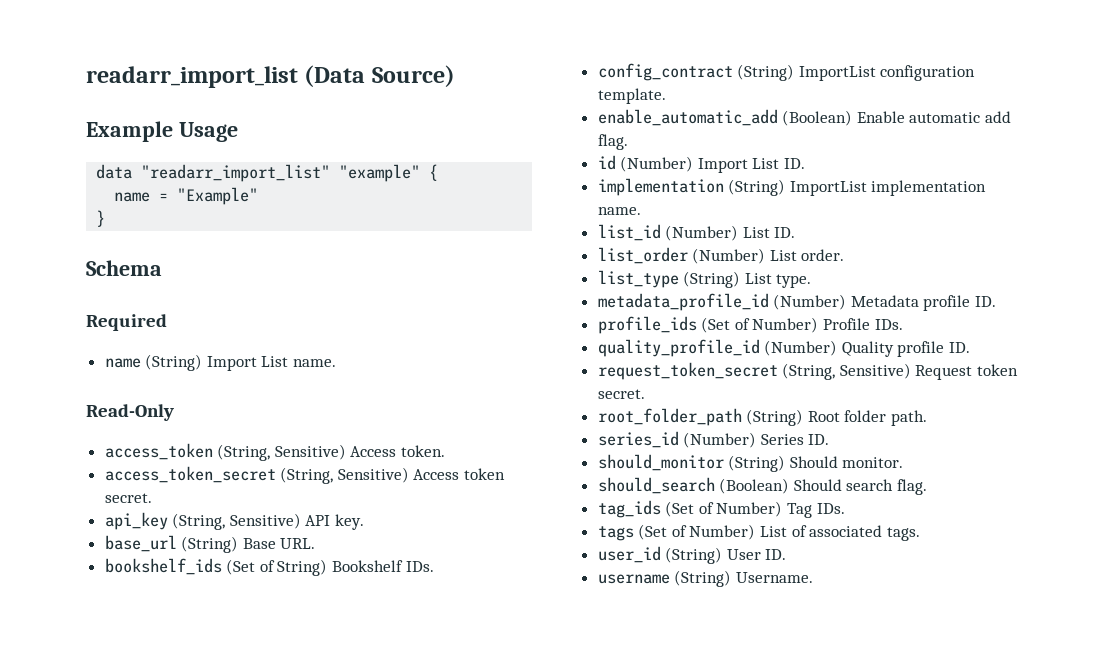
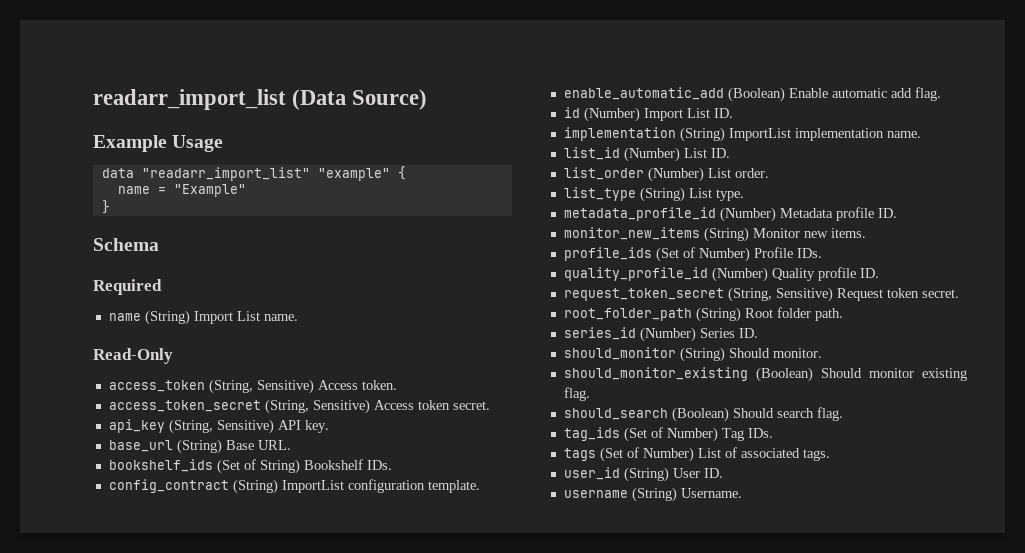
+ monitor_new_items (String) Monitor new items.
+ should_monitor_existing (Boolean) Should monitor existing flag.

